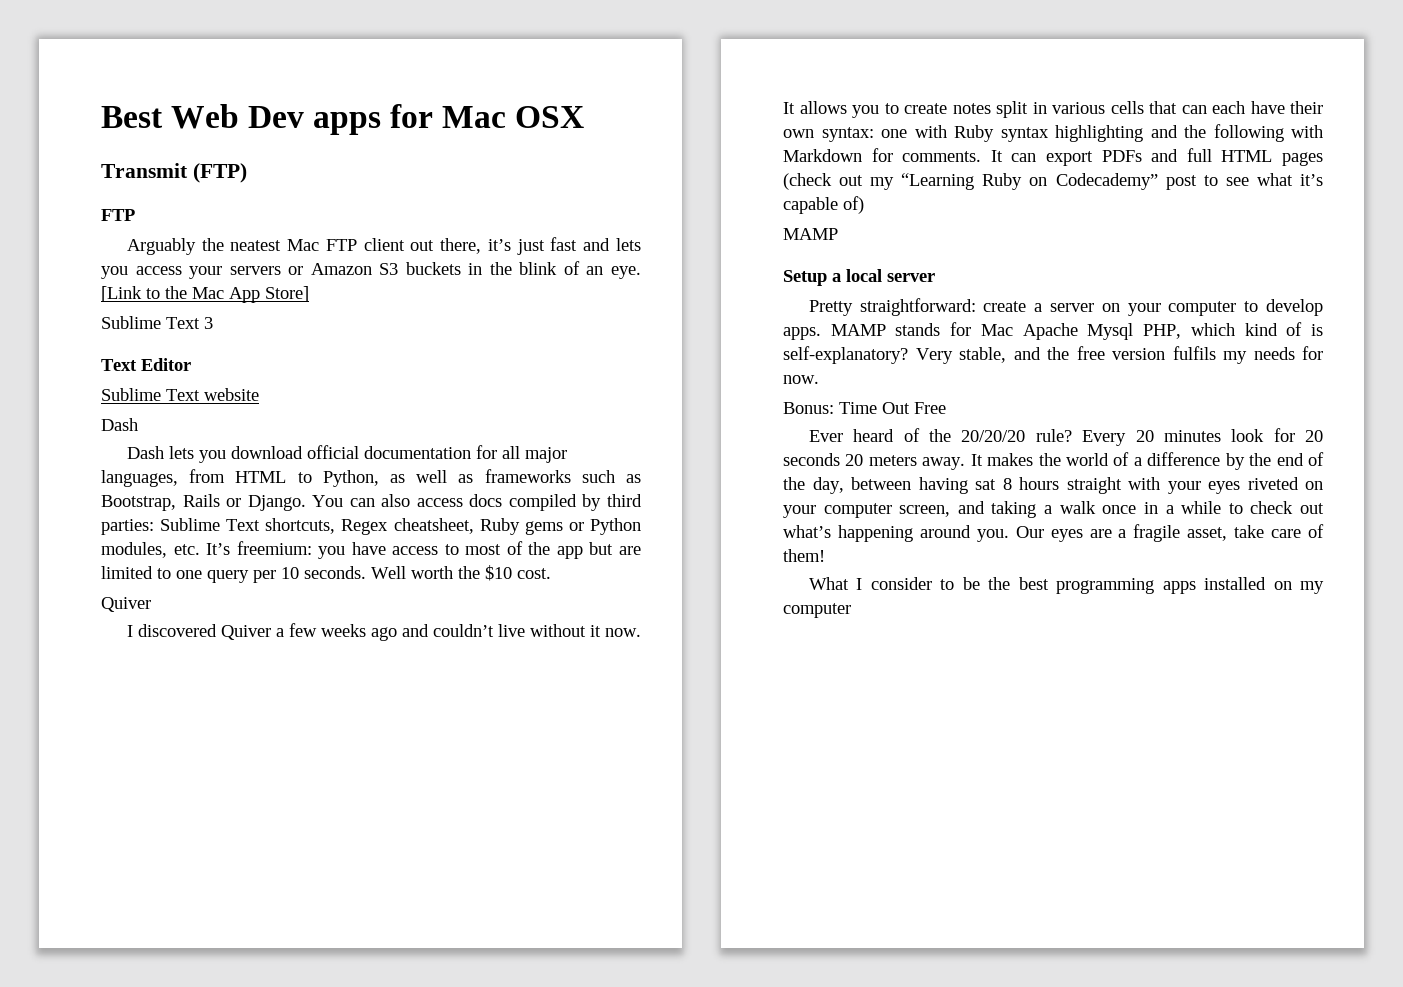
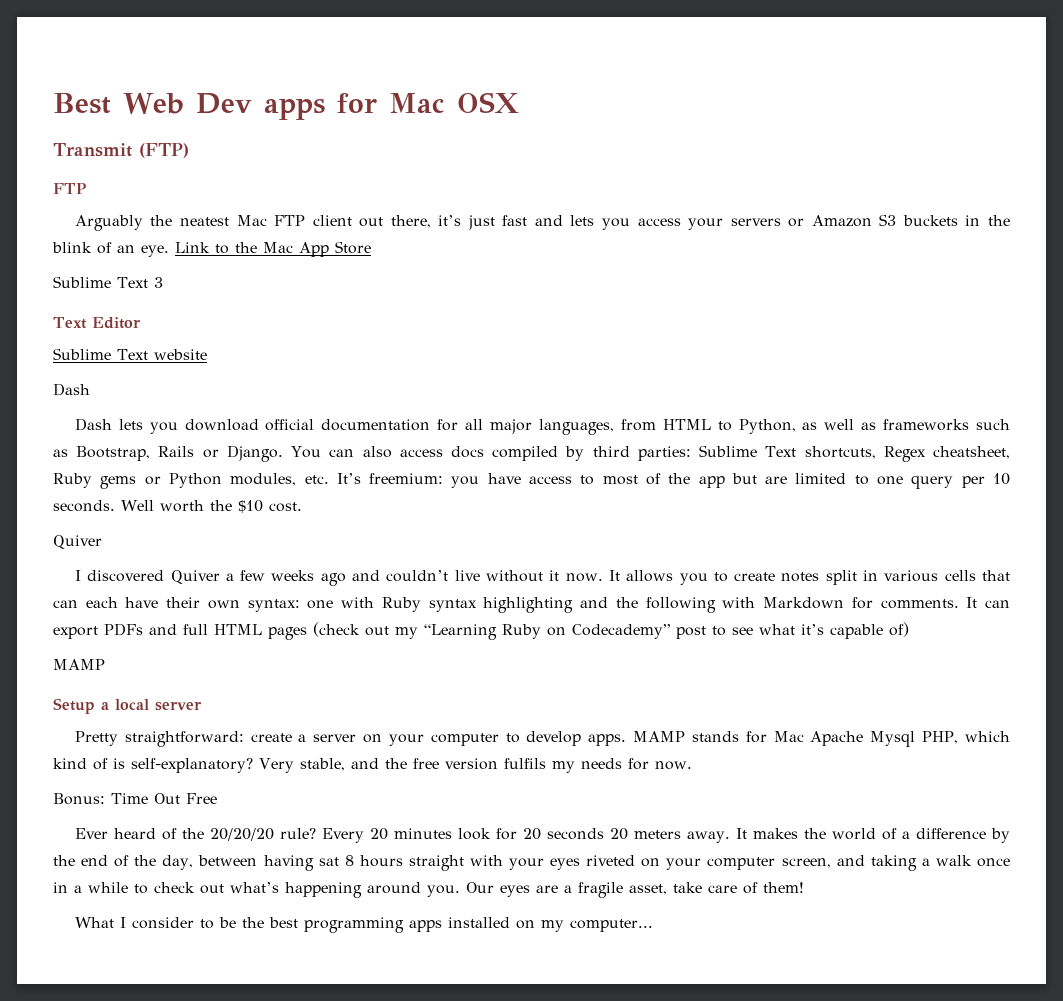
- [Link to the Mac App Store]
+ Link to the Mac App Store
- What I consider to be the best programming apps installed on my computer
+ What I consider to be the best programming apps installed on my computer...

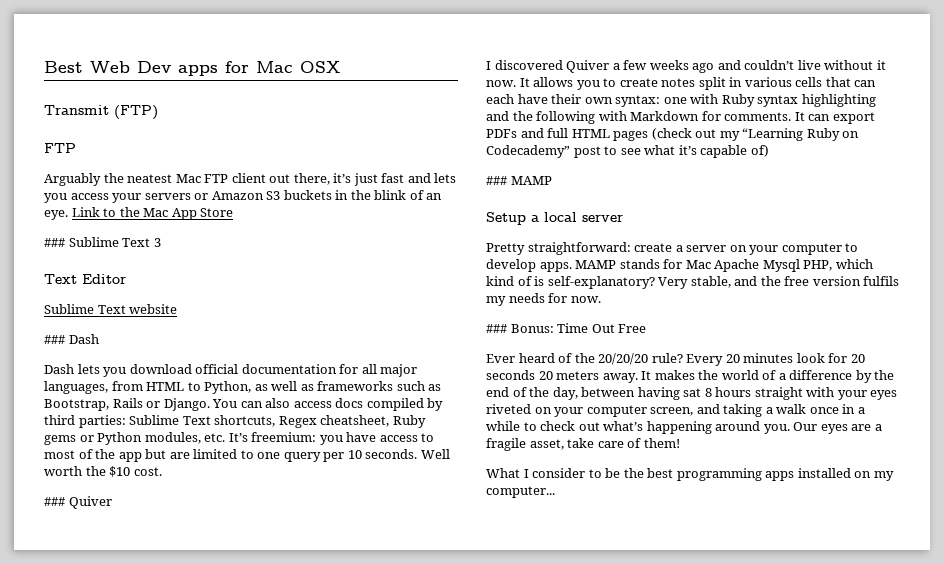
- Sublime Text 3
+ ### Sublime Text 3
  Sublime Text website
- Dash
+ ### Dash
  Well worth the $10 cost.
- Quiver
+ ### Quiver
  It can export PDFs and full HTML pages (check out my “Learning Ruby on Codecademy” post to see what it’s capable of)
- MAMP
+ ### MAMP
- Bonus: Time Out Free
+ ### Bonus: Time Out Free

